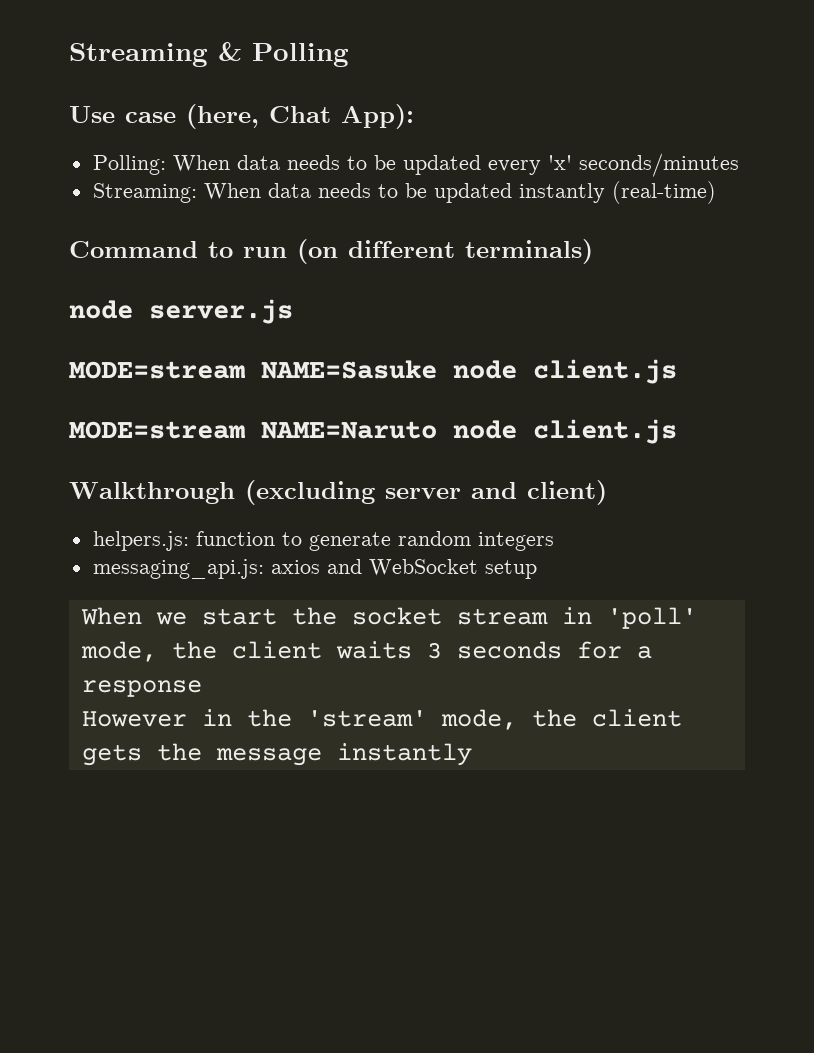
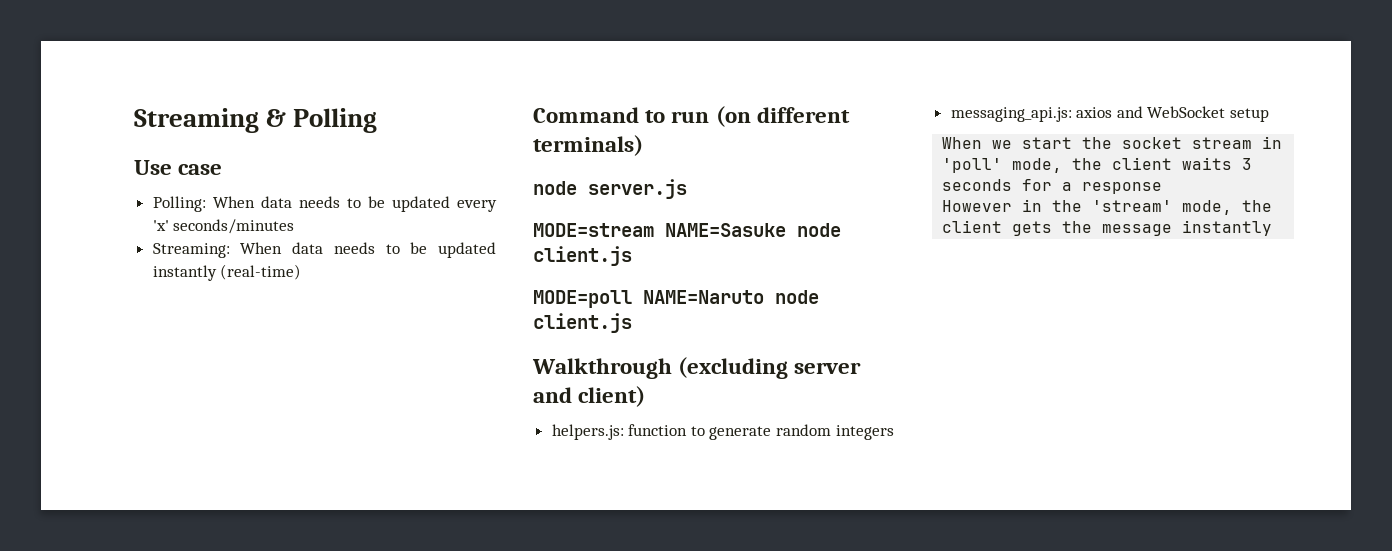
- Use case (here, Chat App):
+ Use case
- MODE=stream NAME=Naruto node client.js
+ MODE=poll NAME=Naruto node client.js

